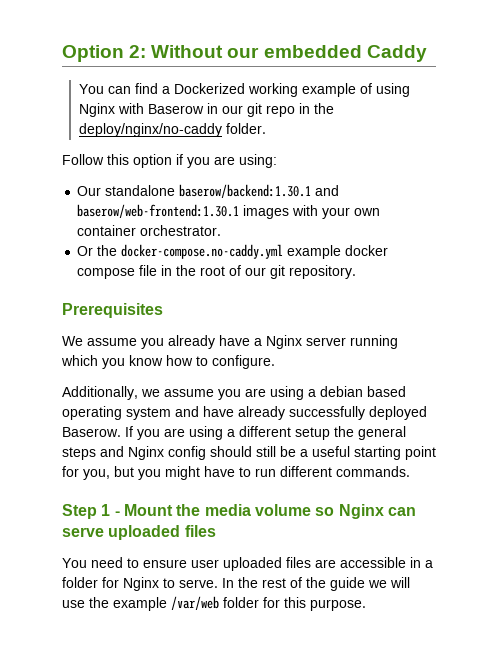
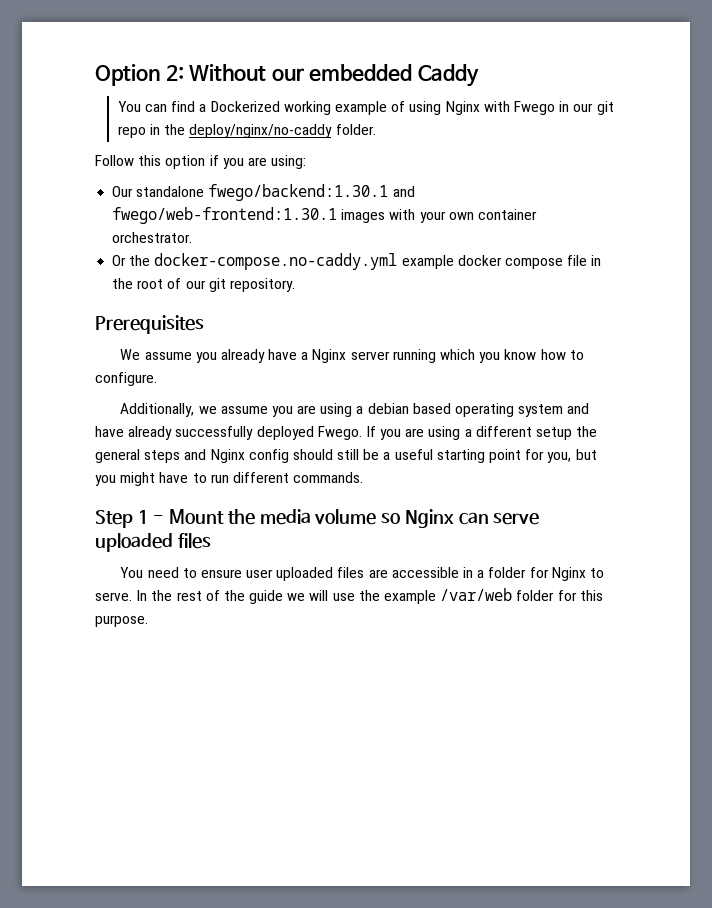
- You can find a Dockerized working example of using Nginx with Baserow in our git repo in the deploy/nginx/no-caddy folder.
+ You can find a Dockerized working example of using Nginx with Fwego in our git repo in the deploy/nginx/no-caddy folder.
- Our standalone baserow/backend:1.30.1 and baserow/web-frontend:1.30.1 images with your own container orchestrator.
+ Our standalone fwego/backend:1.30.1 and fwego/web-frontend:1.30.1 images with your own container orchestrator.
- Additionally, we assume you are using a debian based operating system and have already successfully deployed Baserow.
+ Additionally, we assume you are using a debian based operating system and have already successfully deployed Fwego.

